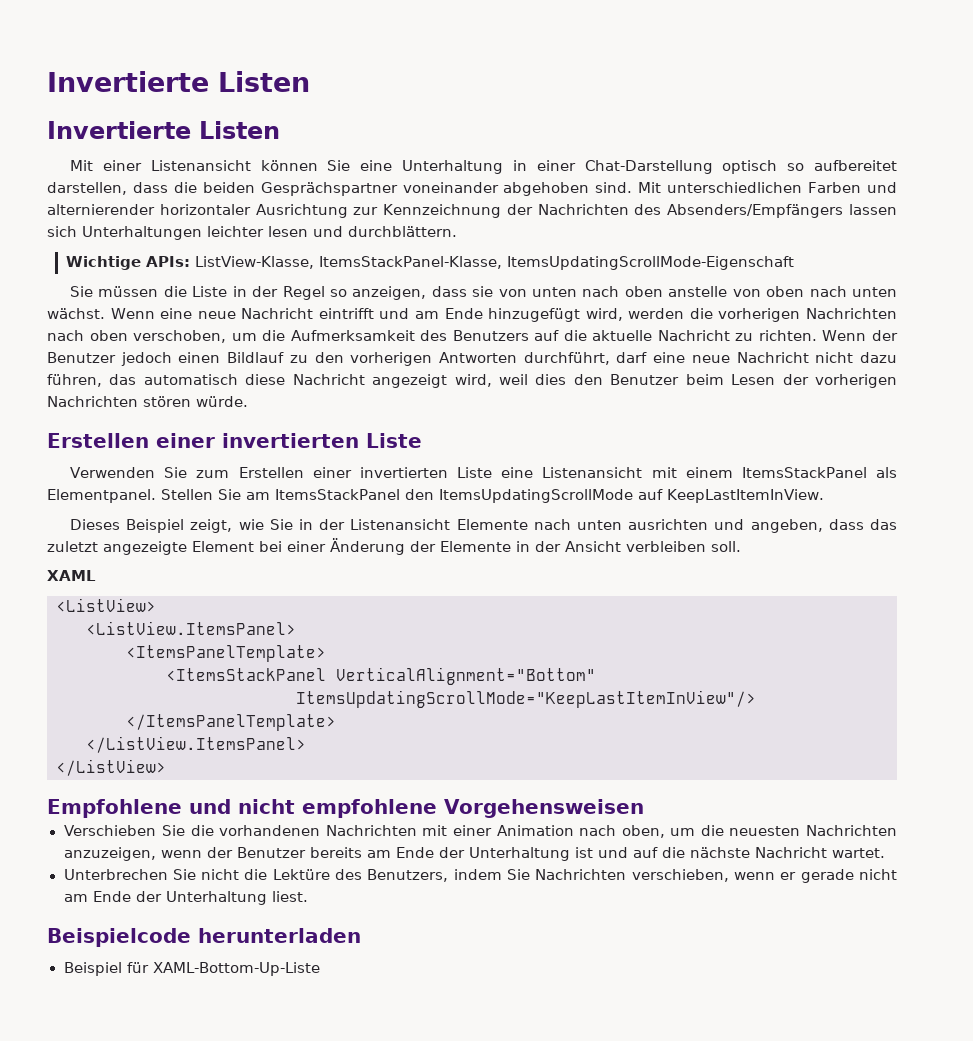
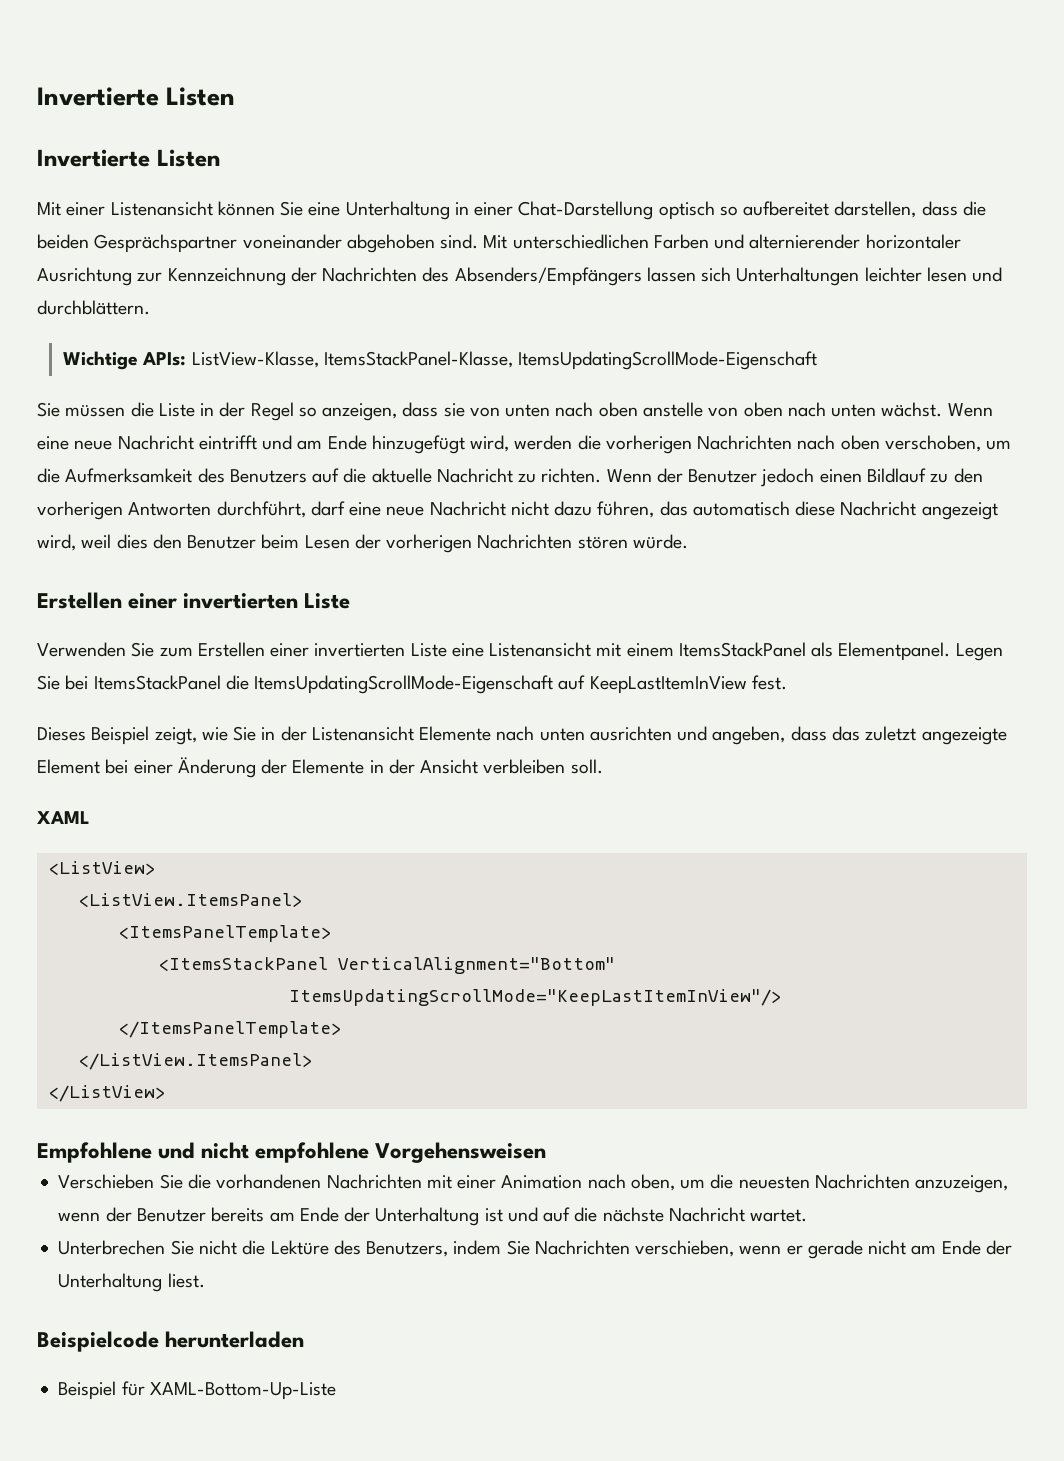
- Stellen Sie am ItemsStackPanel den ItemsUpdatingScrollMode auf KeepLastItemInView.
+ Legen Sie bei ItemsStackPanel die ItemsUpdatingScrollMode-Eigenschaft auf KeepLastItemInView fest.

